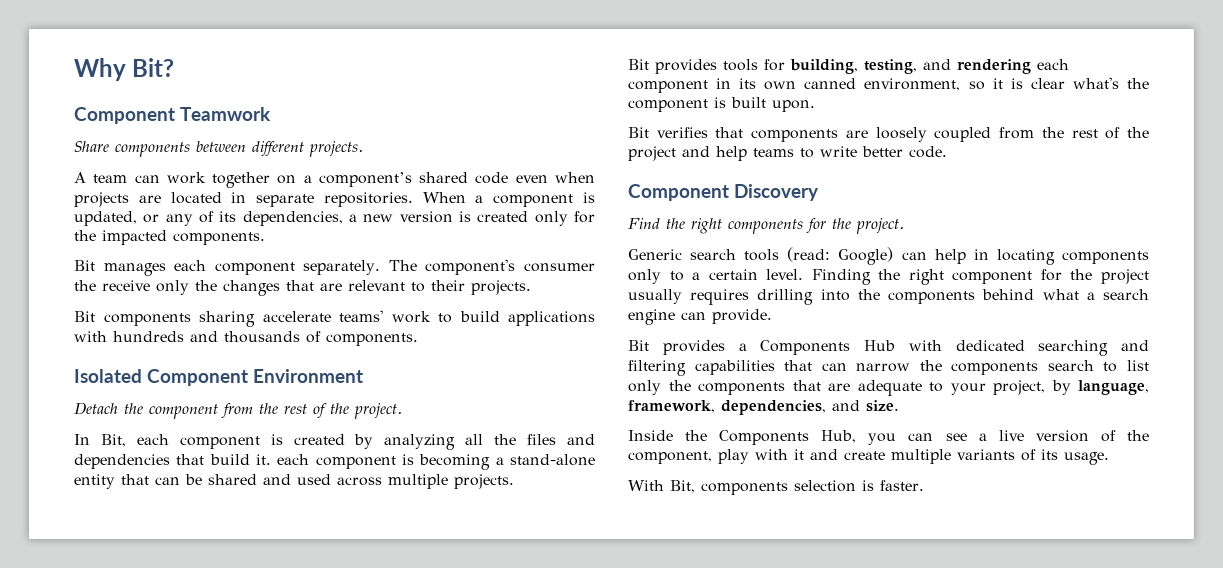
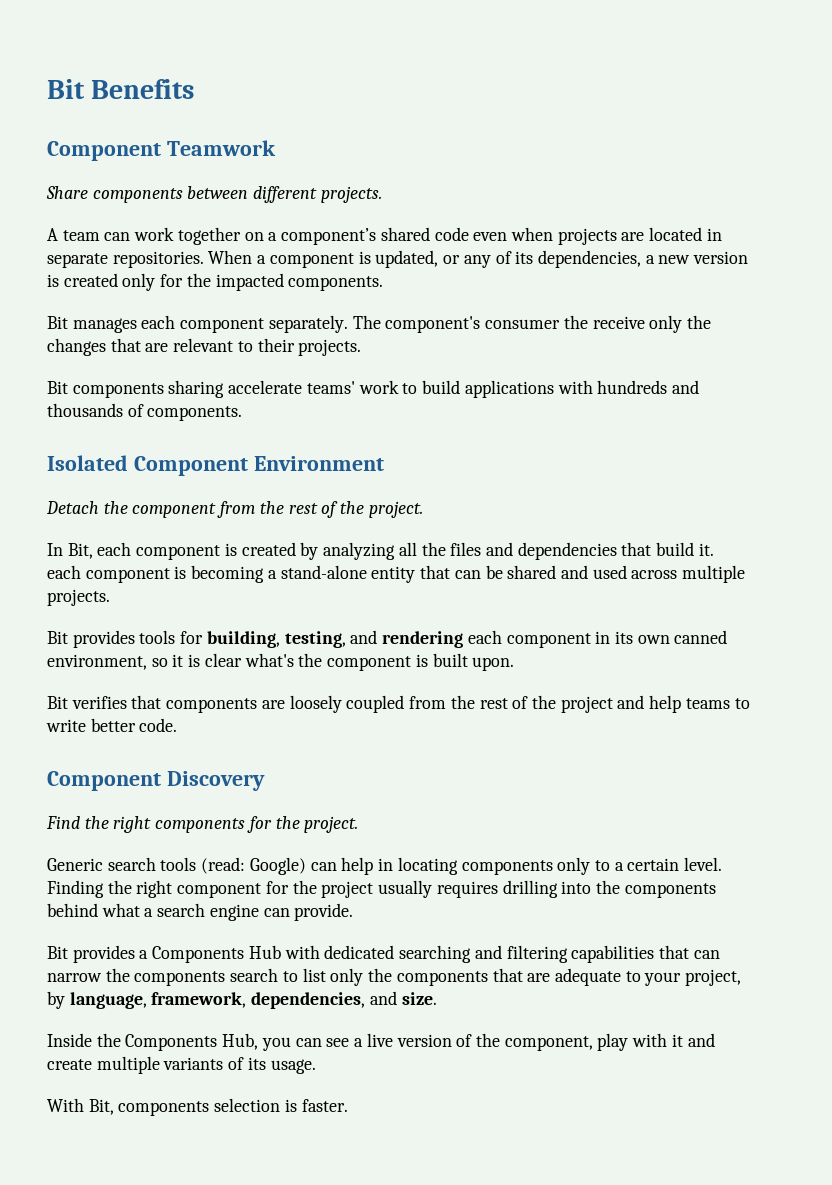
- Why Bit?
+ Bit Benefits

